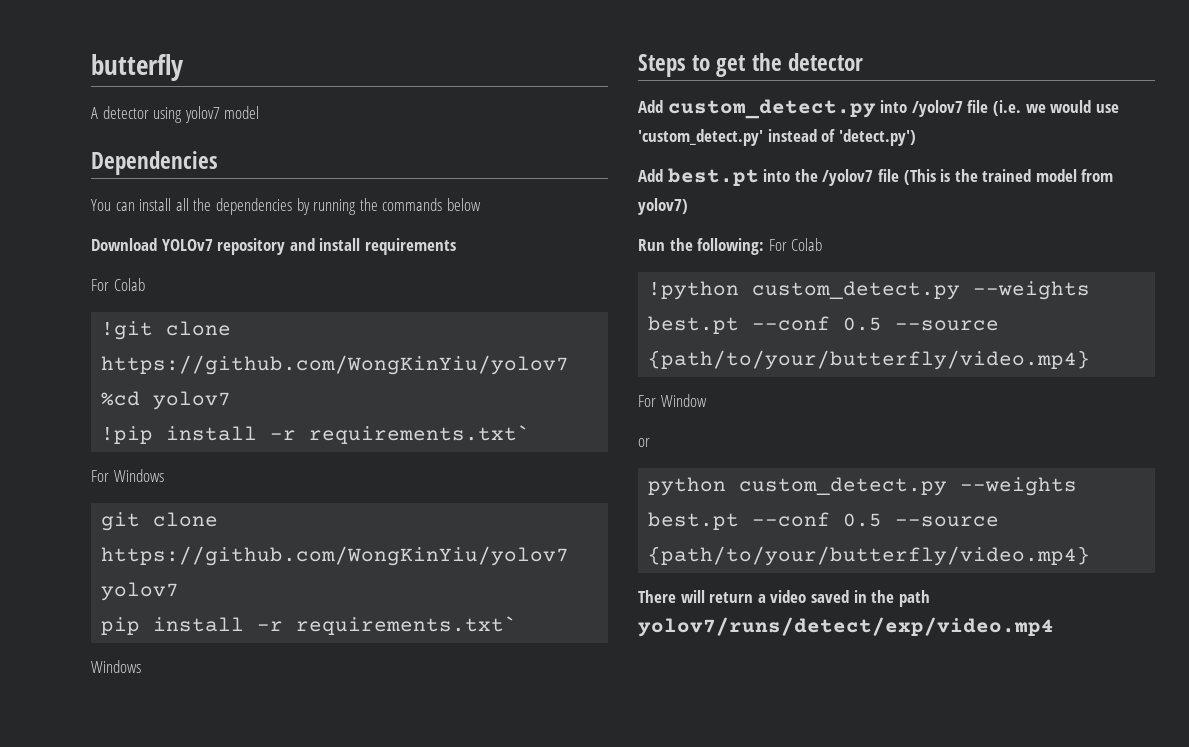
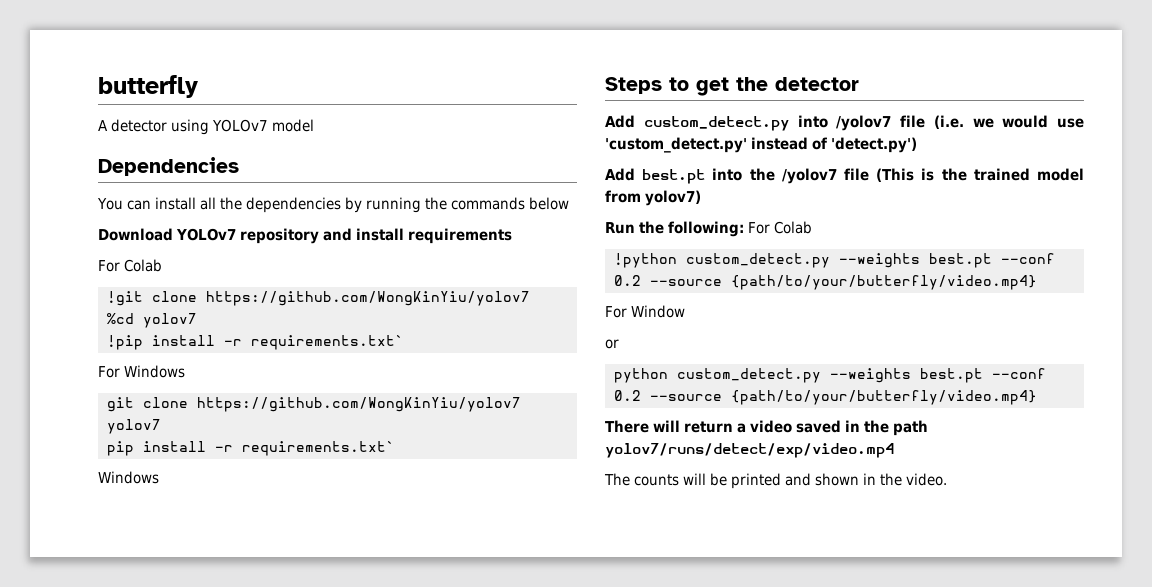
- A detector using yolov7 model
+ A detector using YOLOv7 model
- !python custom_detect.py --weights best.pt --conf 0.5 --source {path/to/your/butterfly/video.mp4}
+ !python custom_detect.py --weights best.pt --conf 0.2 --source {path/to/your/butterfly/video.mp4}
- python custom_detect.py --weights best.pt --conf 0.5 --source {path/to/your/butterfly/video.mp4}
+ python custom_detect.py --weights best.pt --conf 0.2 --source {path/to/your/butterfly/video.mp4}
+ The counts will be printed and shown in the video.

